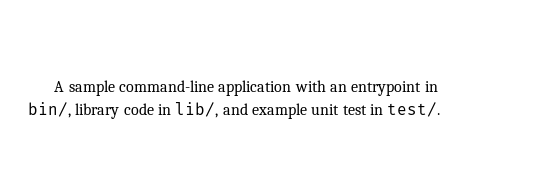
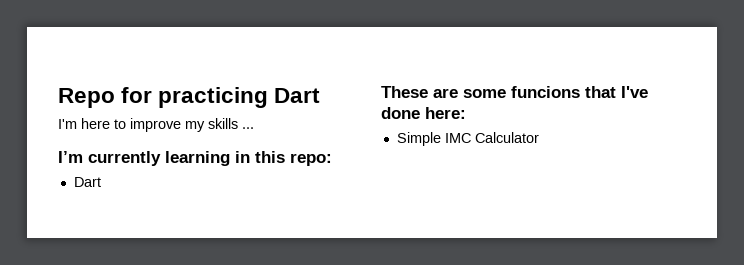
- A sample command-line application with an entrypoint in bin/, library code in lib/, and example unit test in test/.
+ Repo for practicing Dart
+ I'm here to improve my skills ...
+ I’m currently learning in this repo:
+ Dart
+ These are some funcions that I've done here:
+ Simple IMC Calculator

